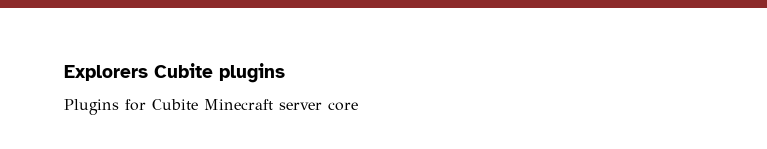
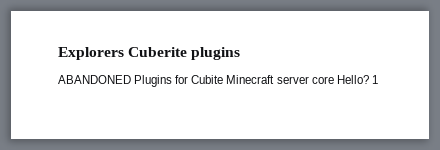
- Explorers Cubite plugins
+ Explorers Cuberite plugins
- Plugins for Cubite Minecraft server core
+ ABANDONED Plugins for Cubite Minecraft server core Hello? 1

